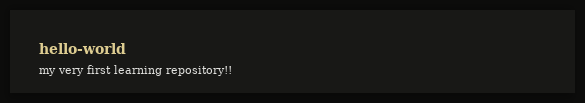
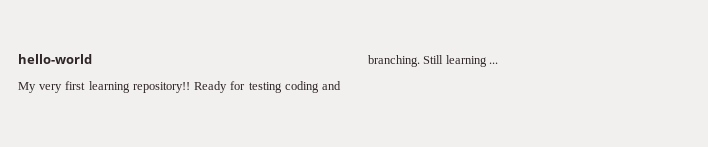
- my very first learning repository!!
+ My very first learning repository!!
+ Ready for testing coding and branching. Still learning ...

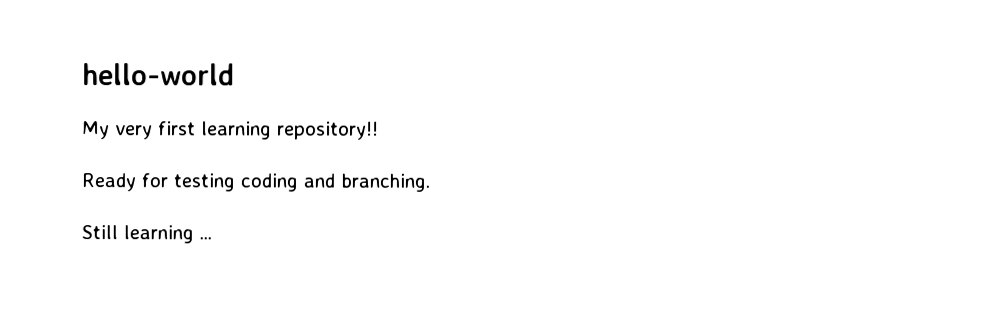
- My very first learning repository!! Ready for testing coding and branching. Still learning ...
+ My very first learning repository!!
+ Ready for testing coding and branching.
+ Still learning ...

